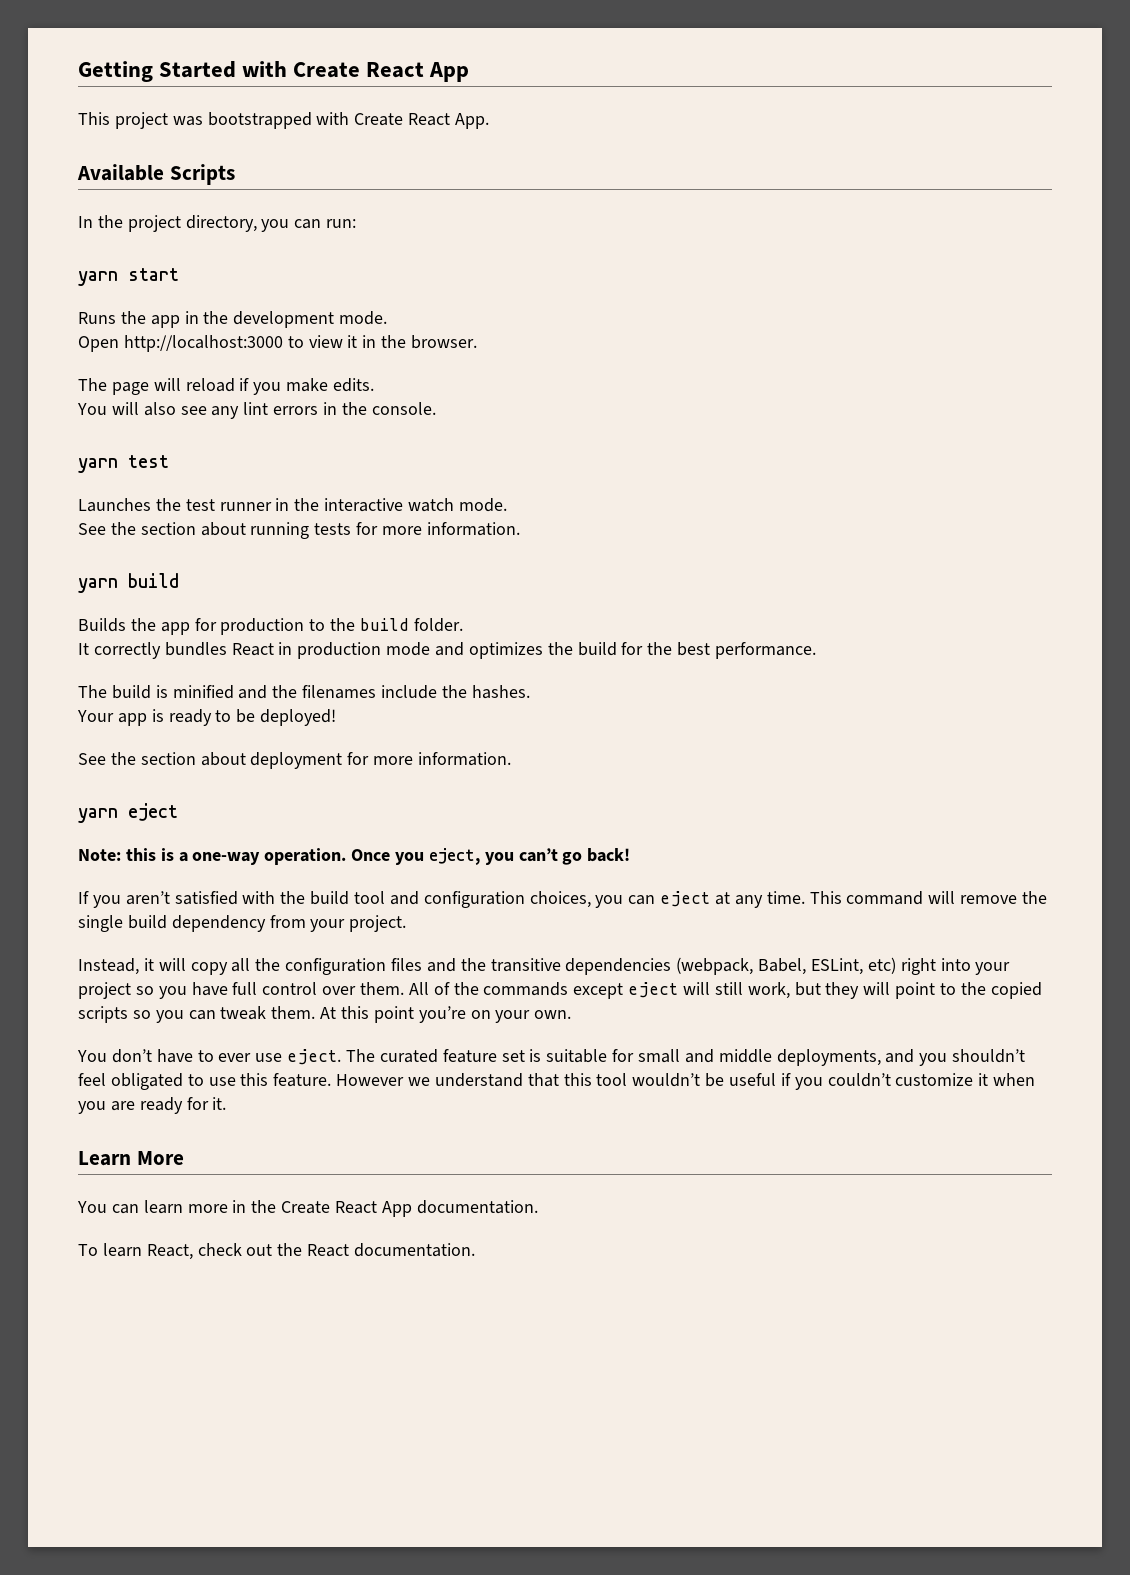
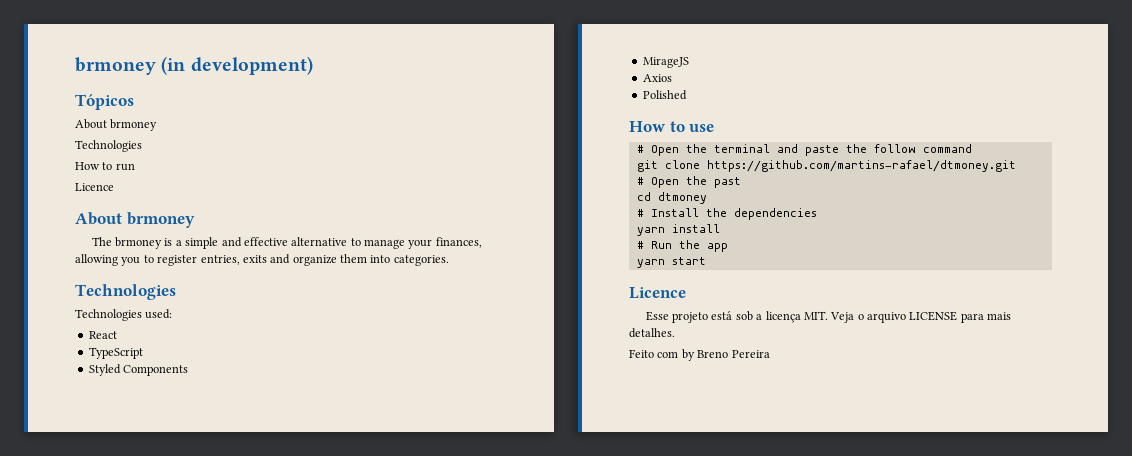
- Getting Started with Create React App
- This project was bootstrapped with Create React App.
- Available Scripts
- In the project directory, you can run:
+ brmoney (in development)
+ Tópicos
+ About brmoney
+ Technologies
+ How to run
+ Licence
+ About brmoney
+ The brmoney is a simple and effective alternative to manage your finances, allowing you to register entries, exits and organize them into categories.
+ Technologies
+ Technologies used:
+ React
+ TypeScript
+ Styled Components
+ MirageJS
+ Axios
+ Polished
+ How to use
+ # Open the terminal and paste the follow command
+ git clone https://github.com/martins-rafael/dtmoney.git
+ # Open the past
+ cd dtmoney
+ # Install the dependencies
+ yarn install
+ # Run the app
  yarn start
- Runs the app in the development mode.
- Open http://localhost:3000 to view it in the browser.
- The page will reload if you make edits.
- You will also see any lint errors in the console.
- yarn test
- Launches the test runner in the interactive watch mode.
- See the section about running tests for more information.
- yarn build
- Builds the app for production to the build folder.
- It correctly bundles React in production mode and optimizes the build for the best performance.
- The build is minified and the filenames include the hashes.
- Your app is ready to be deployed!
- See the section about deployment for more information.
- yarn eject
- Note: this is a one-way operation. Once you eject, you can’t go back!
- If you aren’t satisfied with the build tool and configuration choices, you can eject at any time. This command will remove the single build dependency from your project.
- Instead, it will copy all the configuration files and the transitive dependencies (webpack, Babel, ESLint, etc) right into your project so you have full control over them. All of the commands except eject will still work, but they will point to the copied scripts so you can tweak them. At this point you’re on your own.
- You don’t have to ever use eject. The curated feature set is suitable for small and middle deployments, and you shouldn’t feel obligated to use this feature. However we understand that this tool wouldn’t be useful if you couldn’t customize it when you are ready for it.
- Learn More
- You can learn more in the Create React App documentation.
- To learn React, check out the React documentation.
+ Licence
+ Esse projeto está sob a licença MIT. Veja o arquivo LICENSE para mais detalhes.
+ Feito com by Breno Pereira

